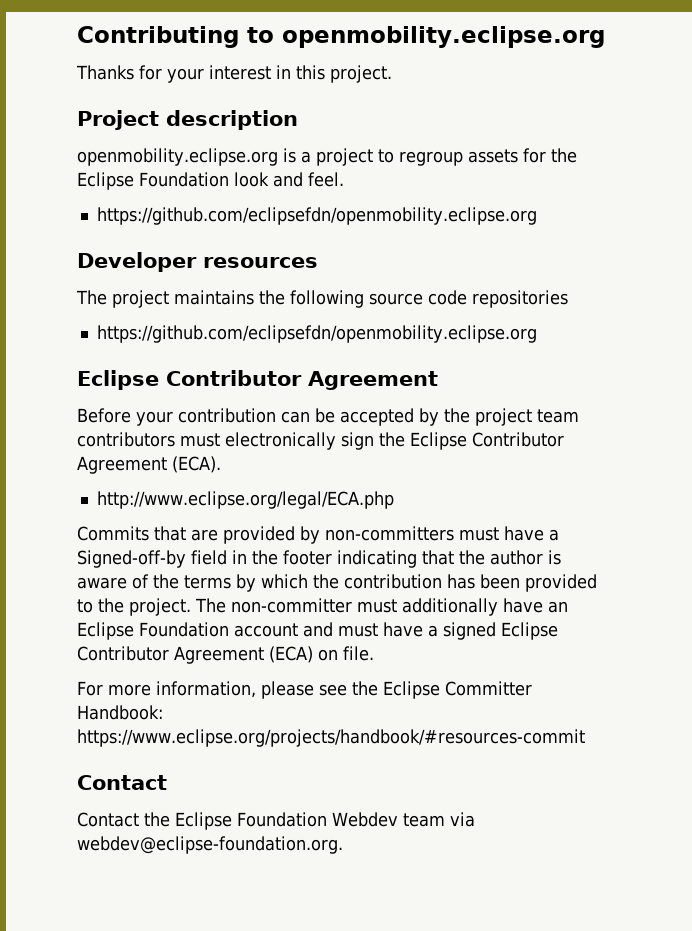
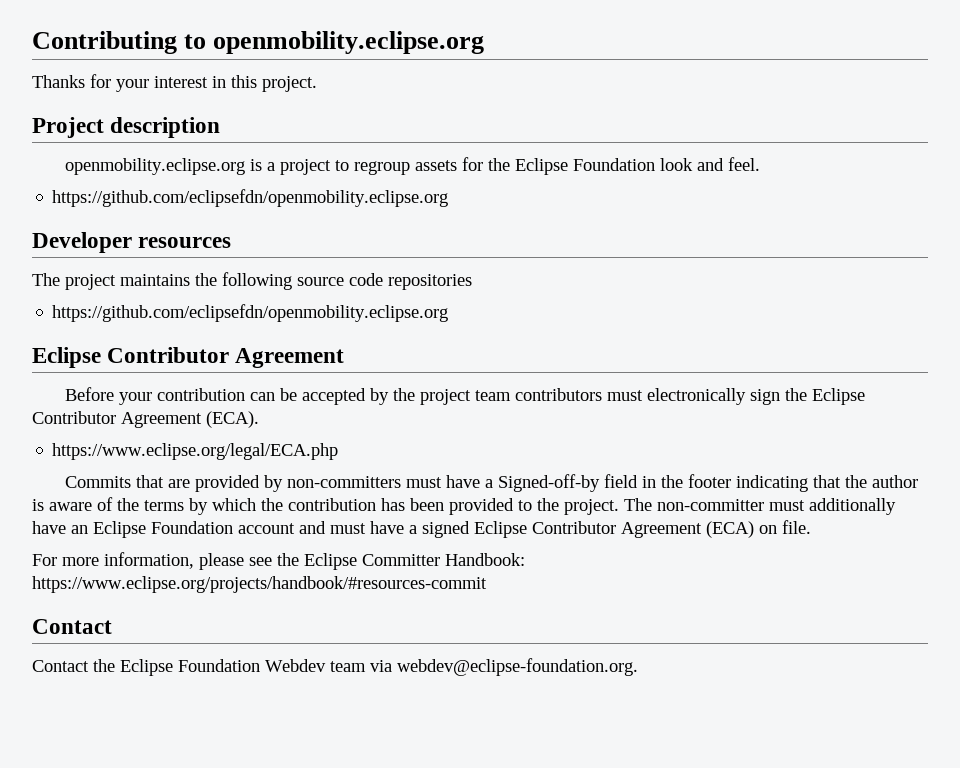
- http://www.eclipse.org/legal/ECA.php
+ https://www.eclipse.org/legal/ECA.php

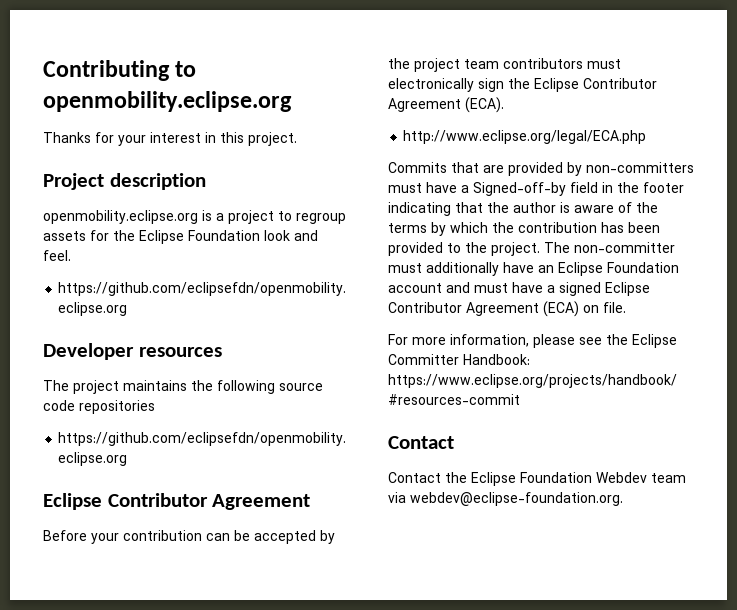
- https://www.eclipse.org/legal/ECA.php
+ http://www.eclipse.org/legal/ECA.php

